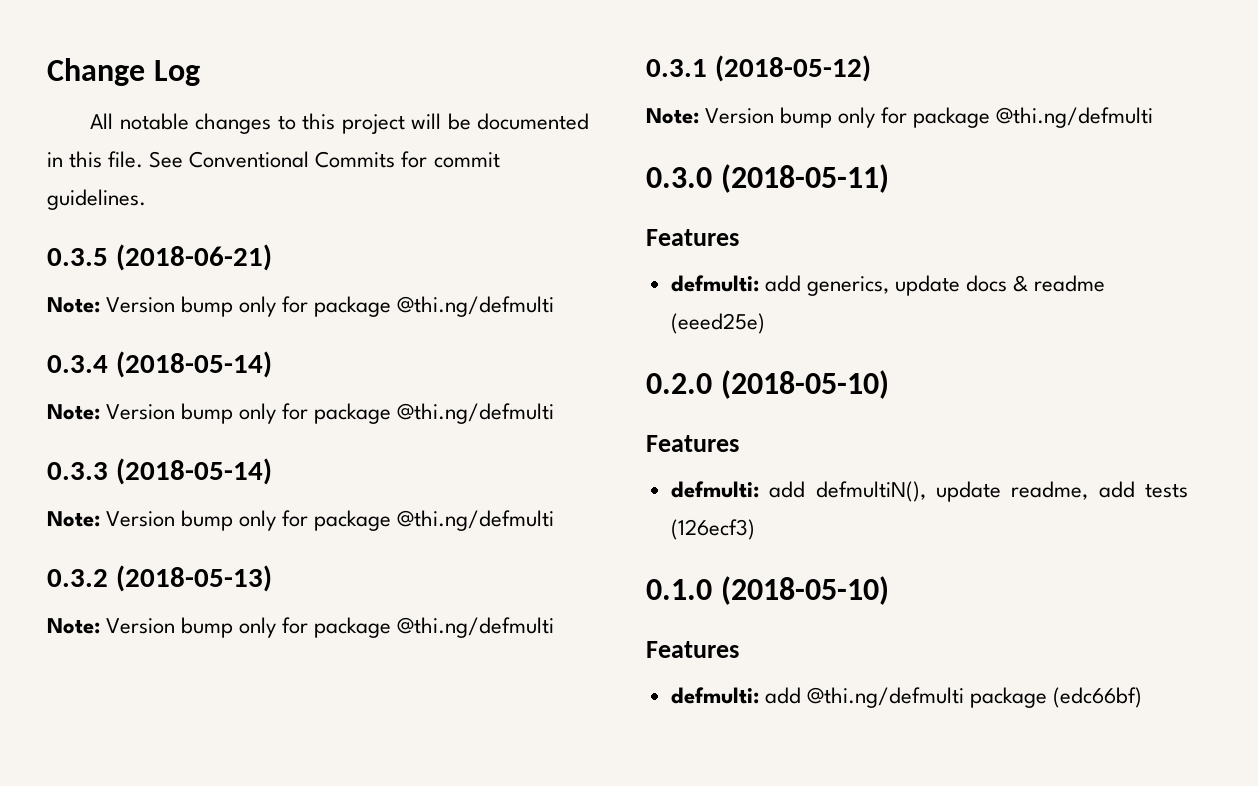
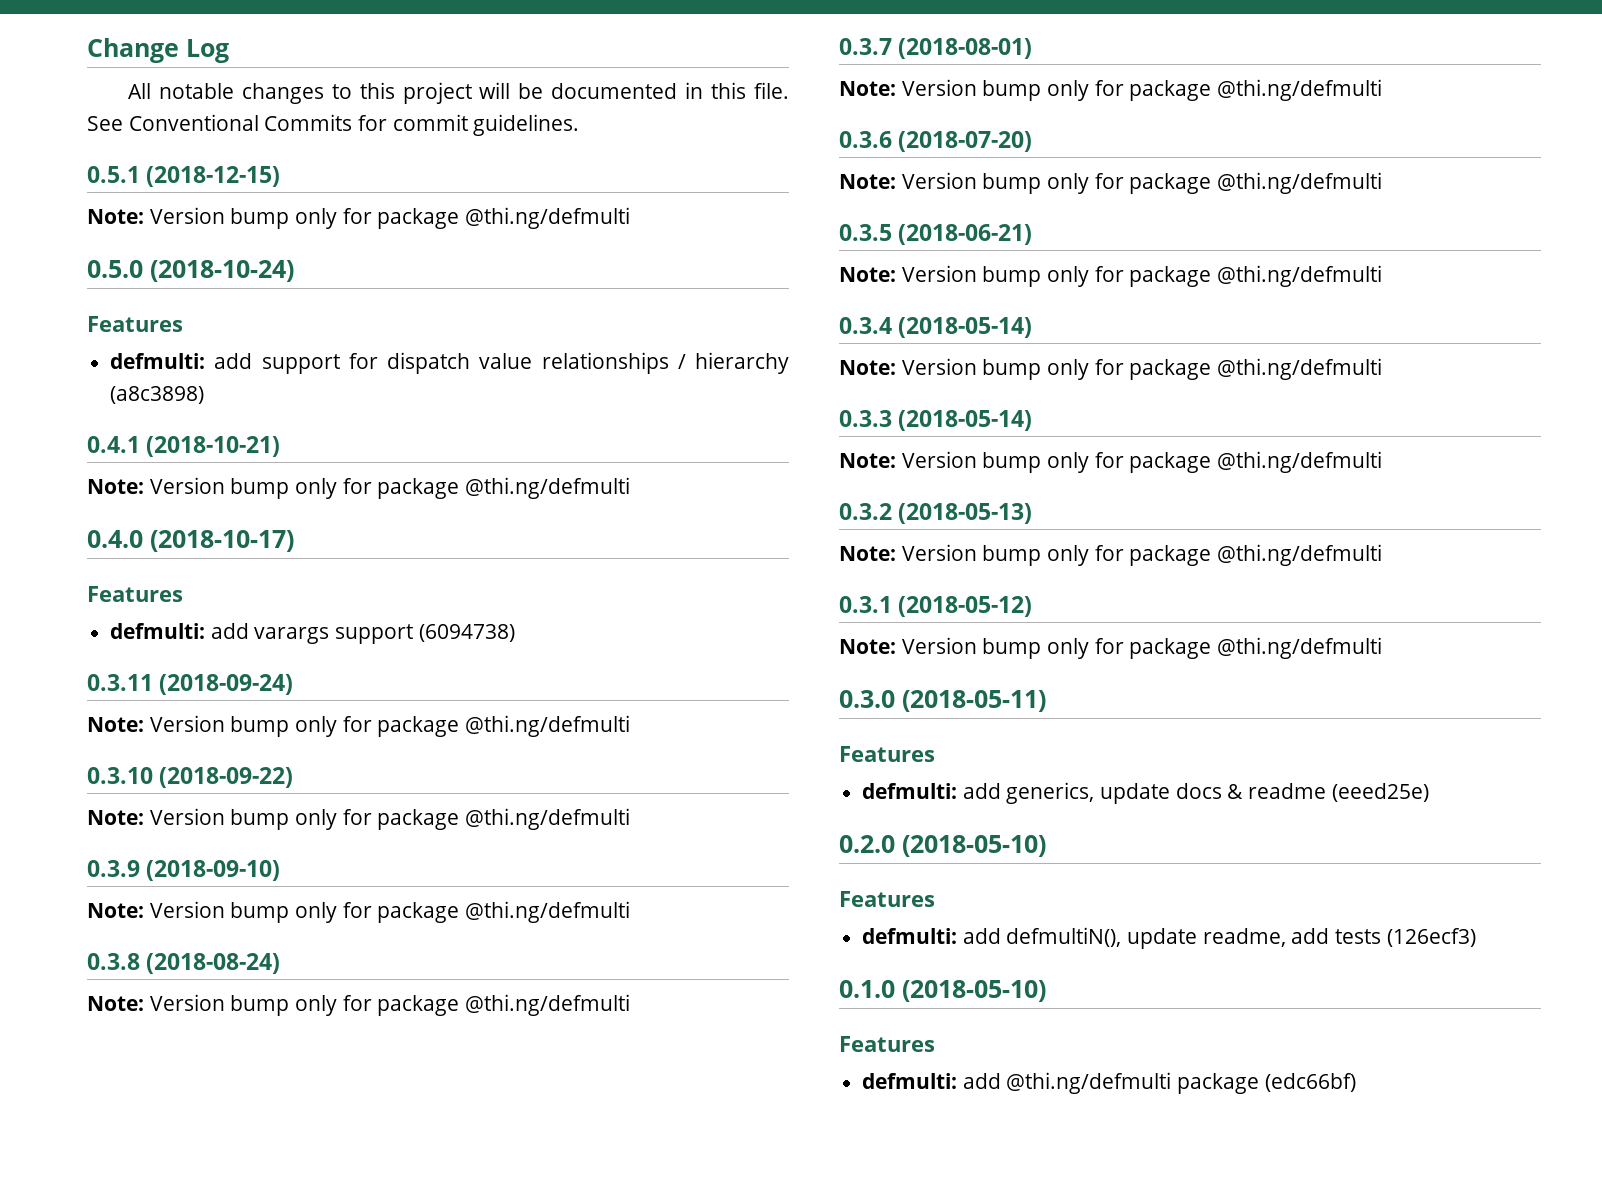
+ 0.5.1 (2018-12-15)
+ Note: Version bump only for package @thi.ng/defmulti
+ 0.5.0 (2018-10-24)
+ Features
+ defmulti: add support for dispatch value relationships / hierarchy (a8c3898)
+ 0.4.1 (2018-10-21)
+ Note: Version bump only for package @thi.ng/defmulti
+ 0.4.0 (2018-10-17)
+ Features
+ defmulti: add varargs support (6094738)
+ 0.3.11 (2018-09-24)
+ Note: Version bump only for package @thi.ng/defmulti
+ 0.3.10 (2018-09-22)
+ Note: Version bump only for package @thi.ng/defmulti
+ 0.3.9 (2018-09-10)
+ Note: Version bump only for package @thi.ng/defmulti
+ 0.3.8 (2018-08-24)
+ Note: Version bump only for package @thi.ng/defmulti
+ 0.3.7 (2018-08-01)
+ Note: Version bump only for package @thi.ng/defmulti
+ 0.3.6 (2018-07-20)
+ Note: Version bump only for package @thi.ng/defmulti

